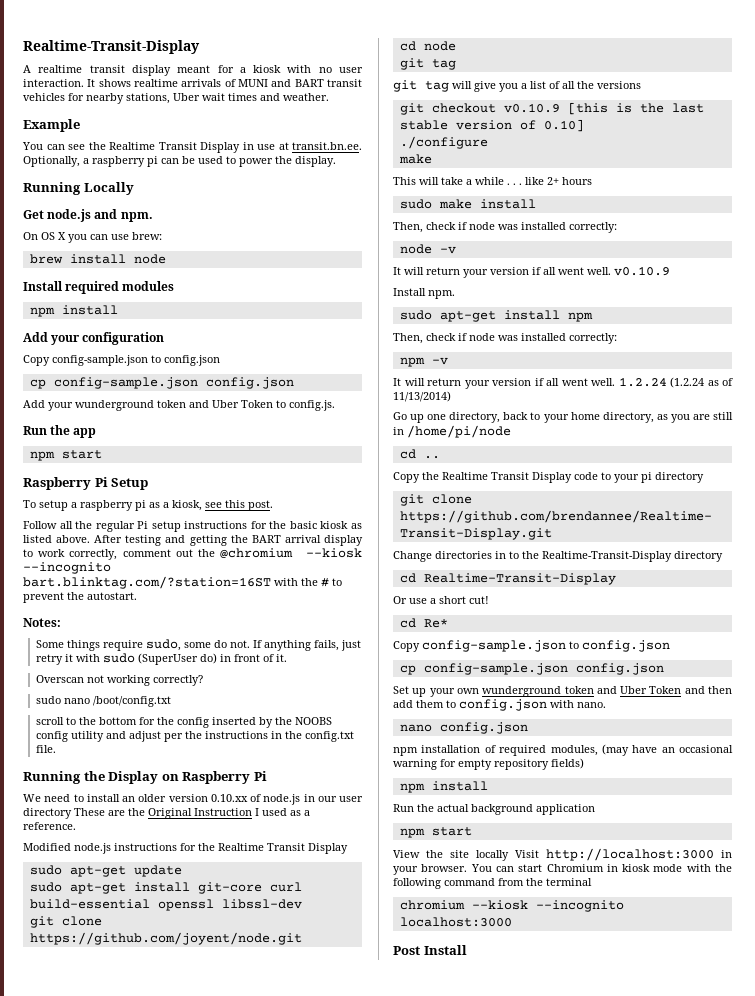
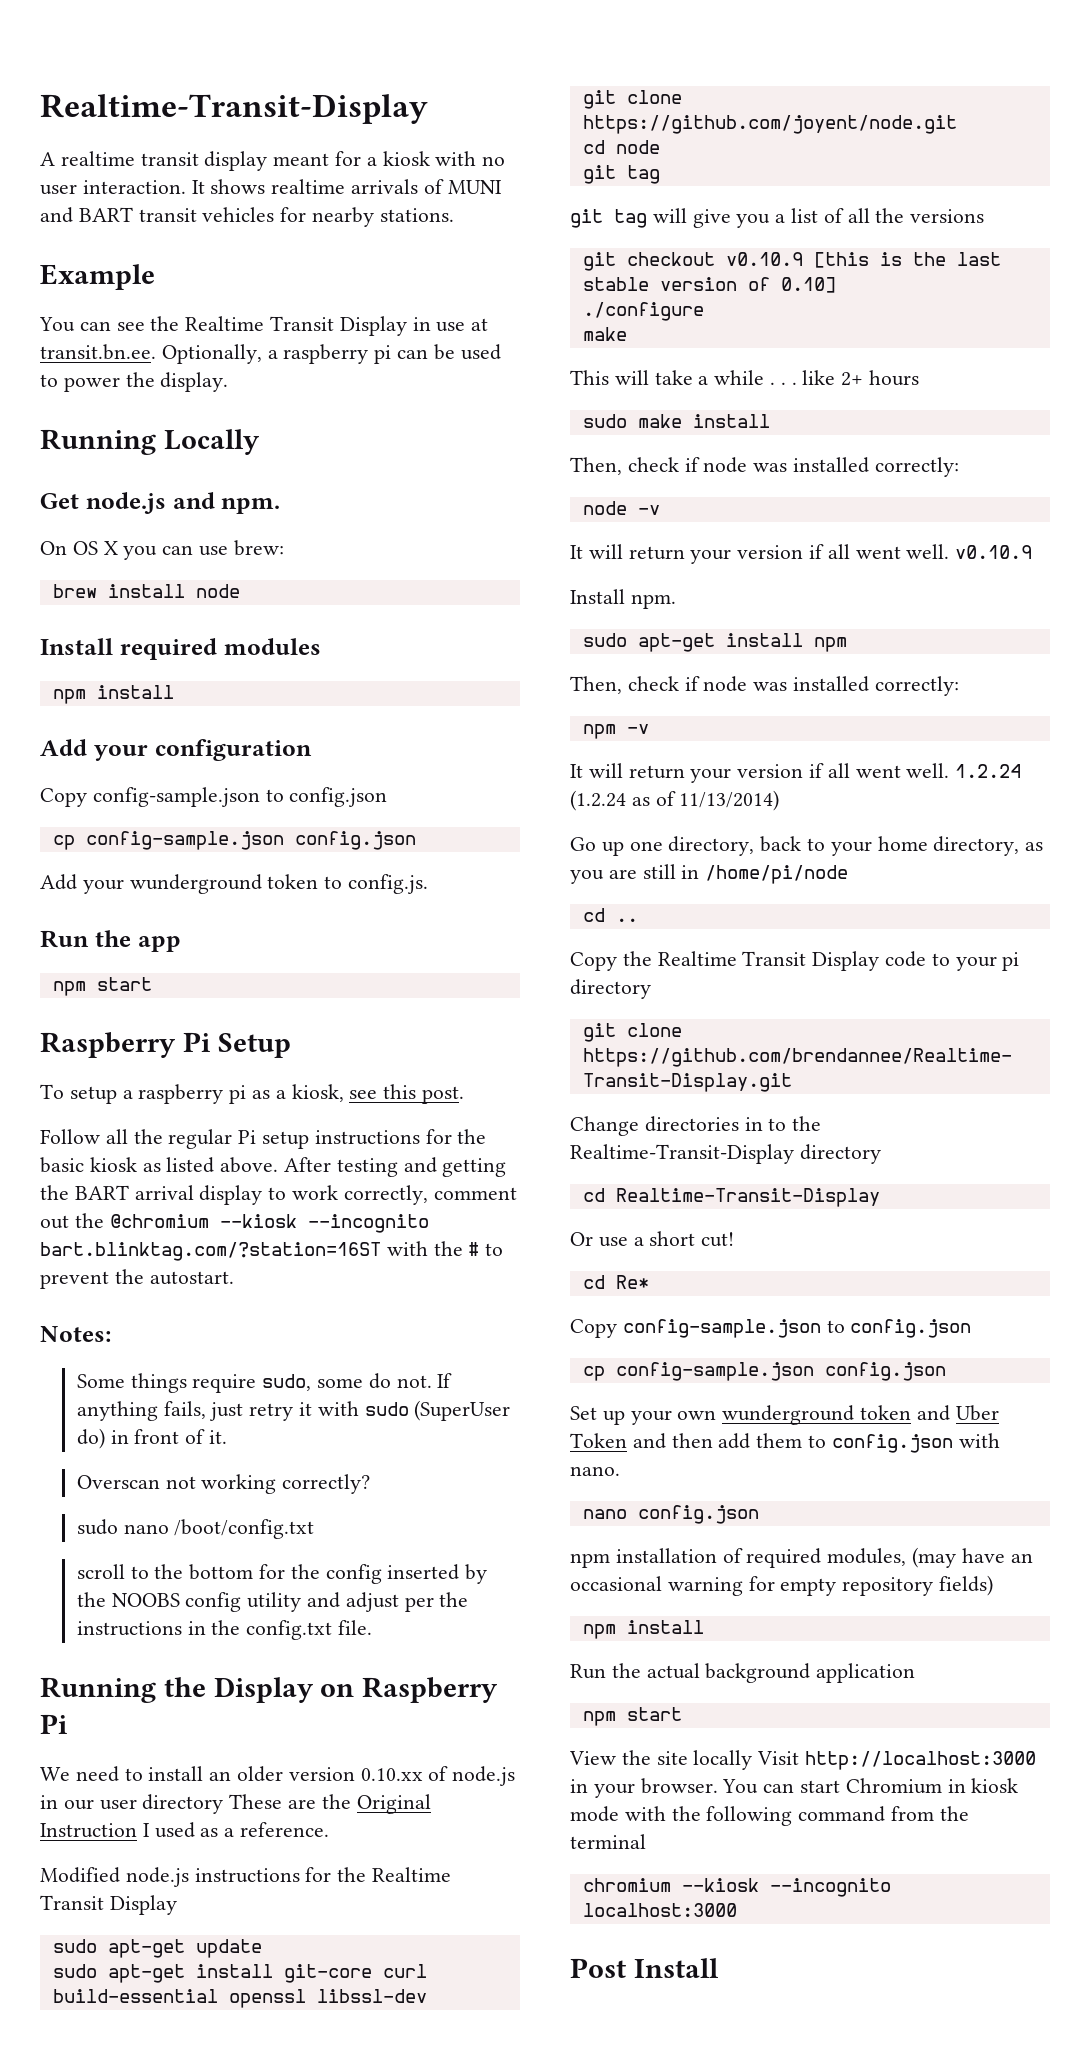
- It shows realtime arrivals of MUNI and BART transit vehicles for nearby stations, Uber wait times and weather.
+ It shows realtime arrivals of MUNI and BART transit vehicles for nearby stations.
- Add your wunderground token and Uber Token to config.js.
+ Add your wunderground token to config.js.

